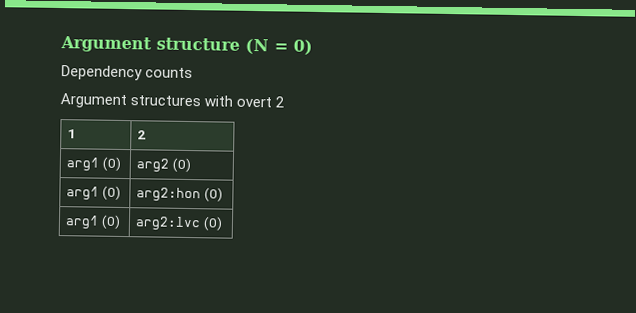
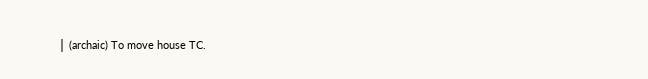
- Argument structure (N = 0)
- Dependency counts
- Argument structures with overt 2
- 1 | 2
- arg1 (0) | arg2 (0)
- arg1 (0) | arg2:hon (0)
- arg1 (0) | arg2:lvc (0)
+ (archaic) To move house TC.

